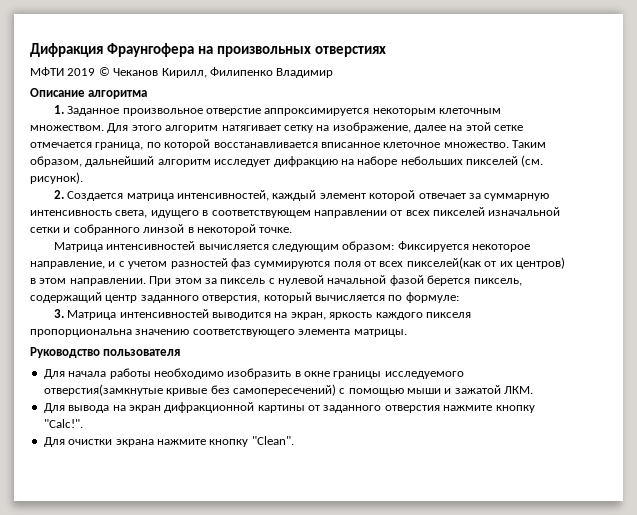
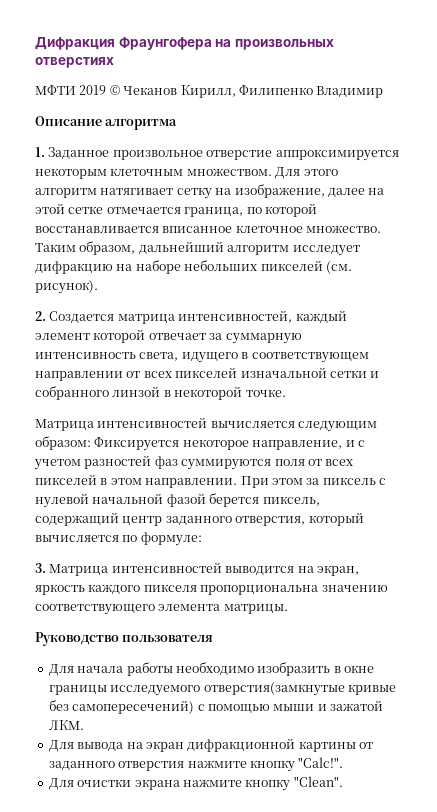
- Матрица интенсивностей вычисляется следующим образом: Фиксируется некоторое направление, и с учетом разностей фаз суммируются поля от всех пикселей(как от их центров) в этом направлении.
+ Матрица интенсивностей вычисляется следующим образом: Фиксируется некоторое направление, и с учетом разностей фаз суммируются поля от всех пикселей в этом направлении.

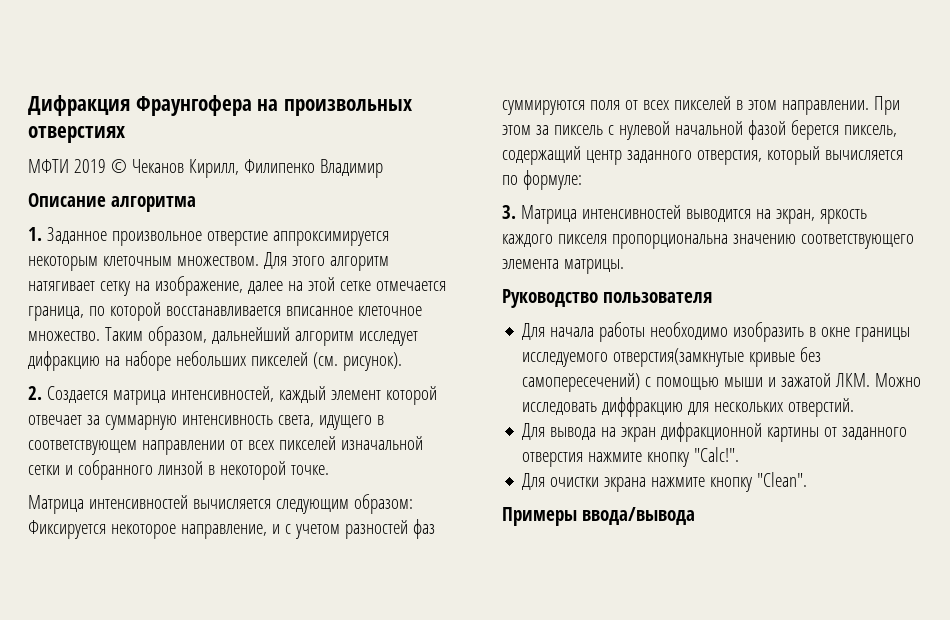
- Для начала работы необходимо изобразить в окне границы исследуемого отверстия(замкнутые кривые без самопересечений) с помощью мыши и зажатой ЛКМ.
+ Для начала работы необходимо изобразить в окне границы исследуемого отверстия(замкнутые кривые без самопересечений) с помощью мыши и зажатой ЛКМ. Можно исследовать диффракцию для нескольких отверстий.
+ Примеры ввода/вывода

